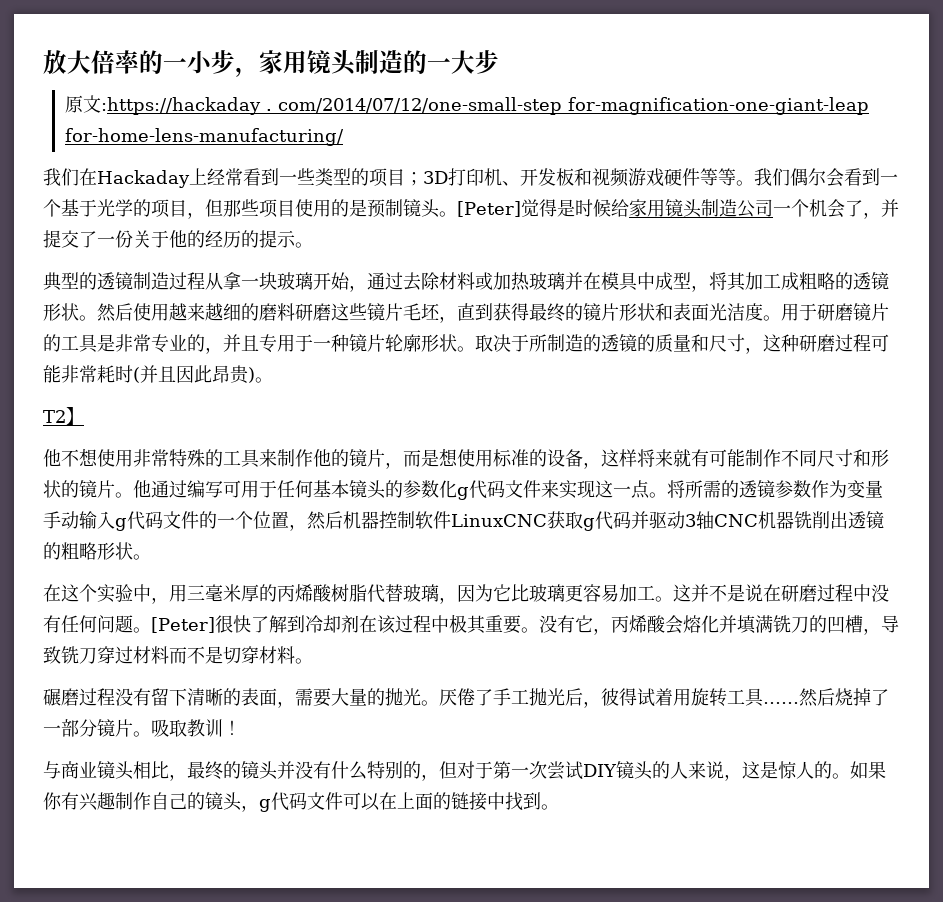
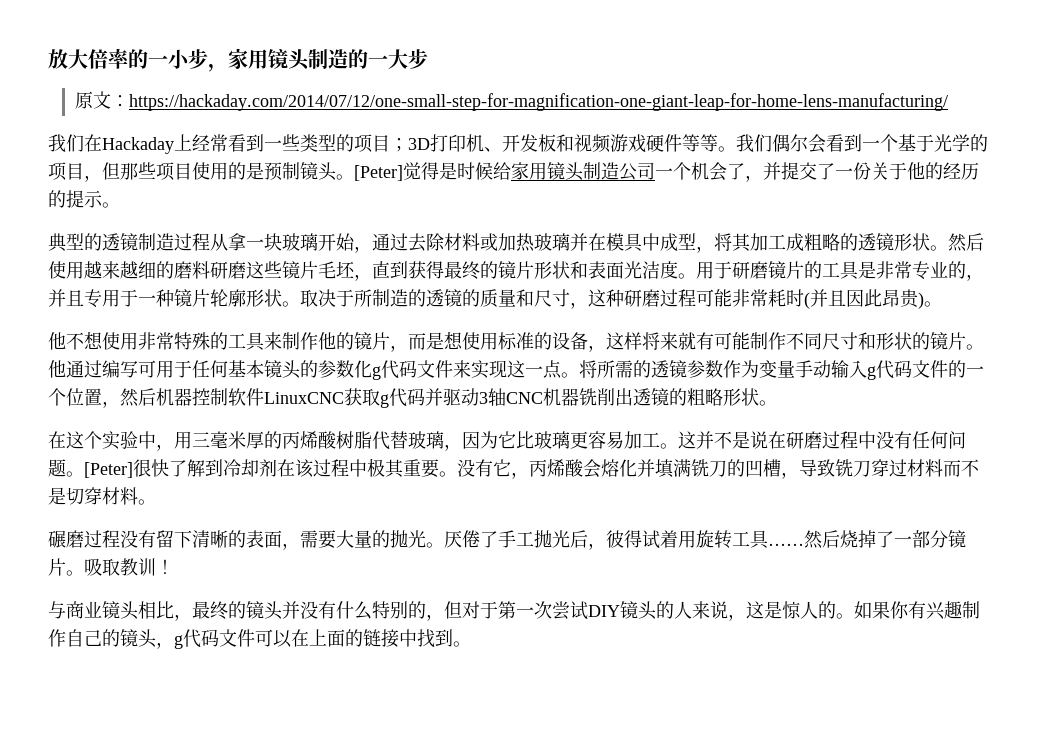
- 原文:https://hackaday . com/2014/07/12/one-small-step for-magnification-one-giant-leap for-home-lens-manufacturing/
+ 原文：https://hackaday.com/2014/07/12/one-small-step-for-magnification-one-giant-leap-for-home-lens-manufacturing/
- T2】

